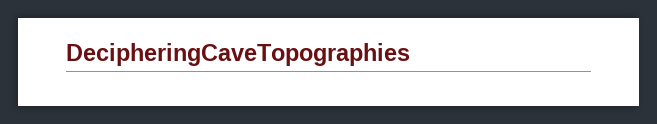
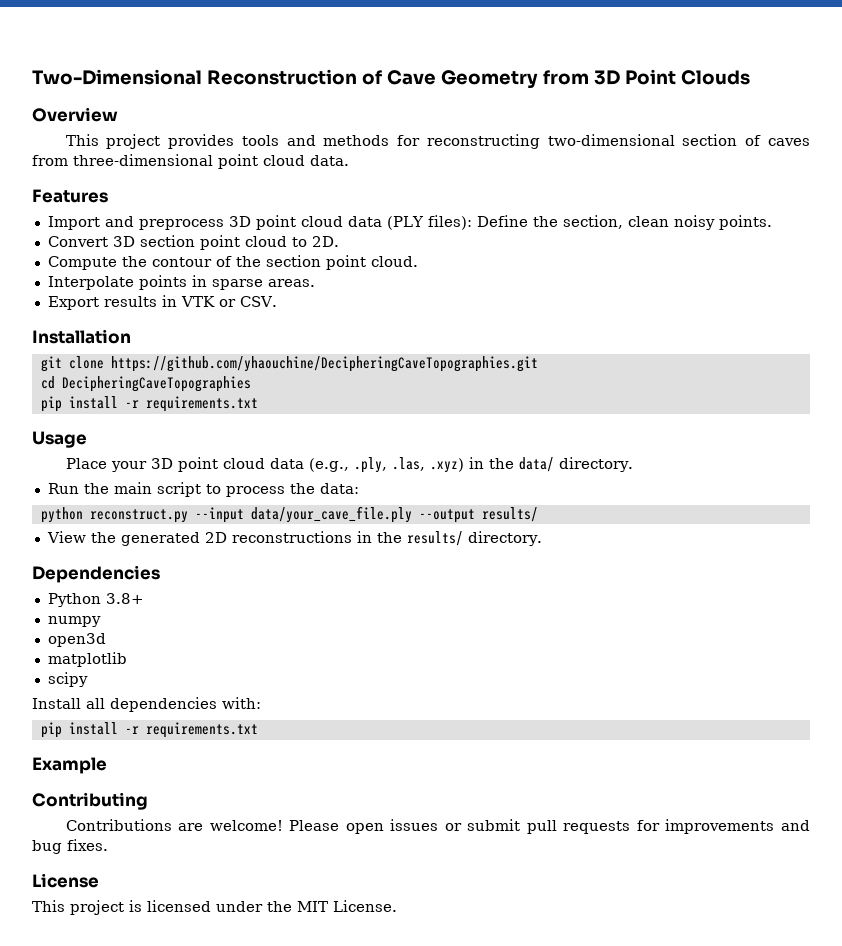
- DecipheringCaveTopographies
+ Two-Dimensional Reconstruction of Cave Geometry from 3D Point Clouds
+ Overview
+ This project provides tools and methods for reconstructing two-dimensional section of caves from three-dimensional point cloud data.
+ Features
+ Import and preprocess 3D point cloud data (PLY files): Define the section, clean noisy points.
+ Convert 3D section point cloud to 2D.
+ Compute the contour of the section point cloud.
+ Interpolate points in sparse areas.
+ Export results in VTK or CSV.
+ Installation
+ git clone https://github.com/yhaouchine/DecipheringCaveTopographies.git
+ cd DecipheringCaveTopographies
+ pip install -r requirements.txt
+ Usage
+ Place your 3D point cloud data (e.g., .ply, .las, .xyz) in the data/ directory.
+ Run the main script to process the data:
+ python reconstruct.py --input data/your_cave_file.ply --output results/
+ View the generated 2D reconstructions in the results/ directory.
+ Dependencies
+ Python 3.8+
+ numpy
+ open3d
+ matplotlib
+ scipy
+ Install all dependencies with:
+ pip install -r requirements.txt
+ Example
+ Contributing
+ Contributions are welcome! Please open issues or submit pull requests for improvements and bug fixes.
+ License
+ This project is licensed under the MIT License.

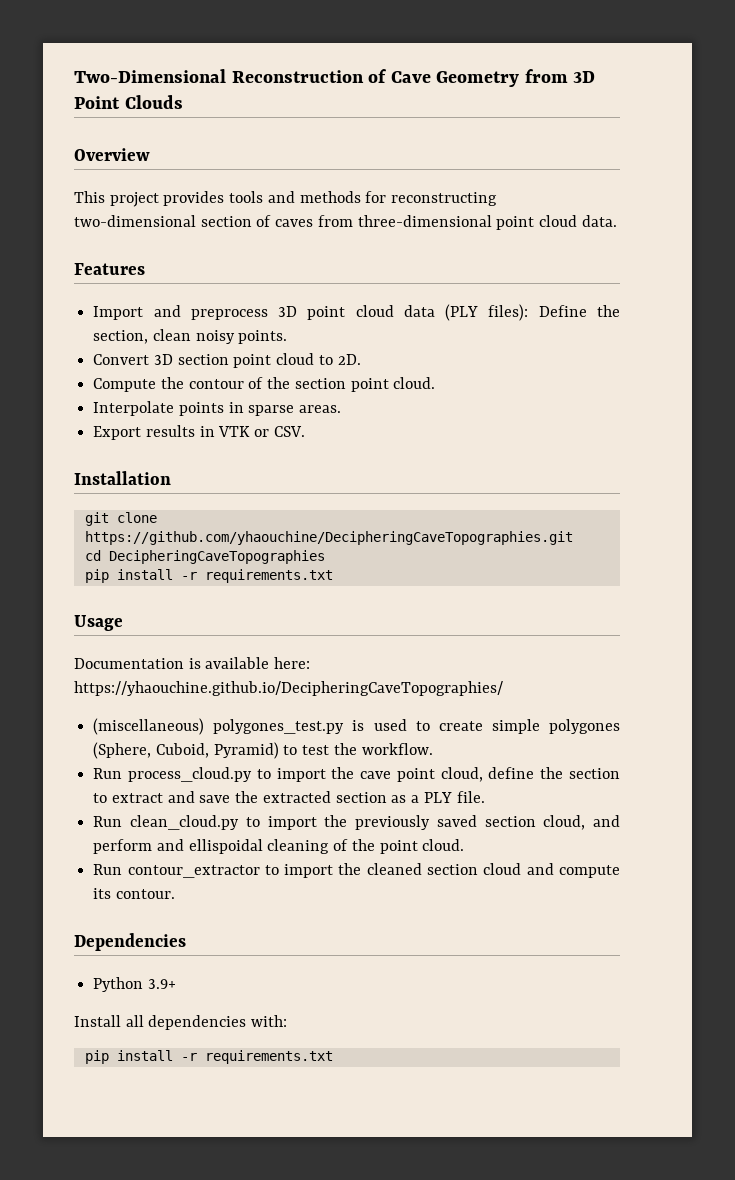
- Place your 3D point cloud data (e.g., .ply, .las, .xyz) in the data/ directory.
- Run the main script to process the data:
- python reconstruct.py --input data/your_cave_file.ply --output results/
- View the generated 2D reconstructions in the results/ directory.
+ Documentation is available here: https://yhaouchine.github.io/DecipheringCaveTopographies/
+ (miscellaneous) polygones_test.py is used to create simple polygones (Sphere, Cuboid, Pyramid) to test the workflow.
+ Run process_cloud.py to import the cave point cloud, define the section to extract and save the extracted section as a PLY file.
+ Run clean_cloud.py to import the previously saved section cloud, and perform and ellispoidal cleaning of the point cloud.
+ Run contour_extractor to import the cleaned section cloud and compute its contour.
  Dependencies
- Python 3.8+
- numpy
- open3d
- matplotlib
- scipy
+ Python 3.9+
- Example
- Contributing
- Contributions are welcome! Please open issues or submit pull requests for improvements and bug fixes.
- License
- This project is licensed under the MIT License.

